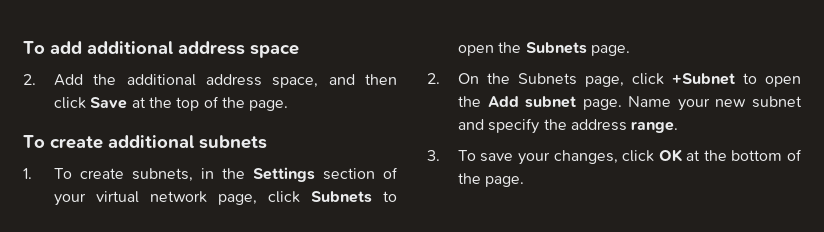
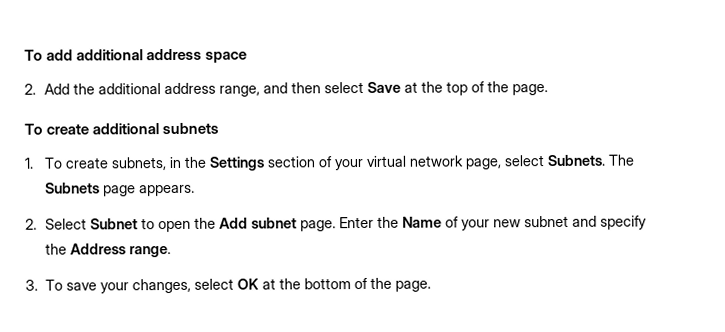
- 2. Add the additional address space, and then click Save at the top of the page.
+ 2. Add the additional address range, and then select Save at the top of the page.
- 1. To create subnets, in the Settings section of your virtual network page, click Subnets to open the Subnets page.
- 2. On the Subnets page, click +Subnet to open the Add subnet page.
+ 1. To create subnets, in the Settings section of your virtual network page, select Subnets. The Subnets page appears.
+ 2. Select Subnet to open the Add subnet page.
- Name your new subnet and specify the address range.
+ Enter the Name of your new subnet and specify the Address range.
- 3. To save your changes, click OK at the bottom of the page.
+ 3. To save your changes, select OK at the bottom of the page.

